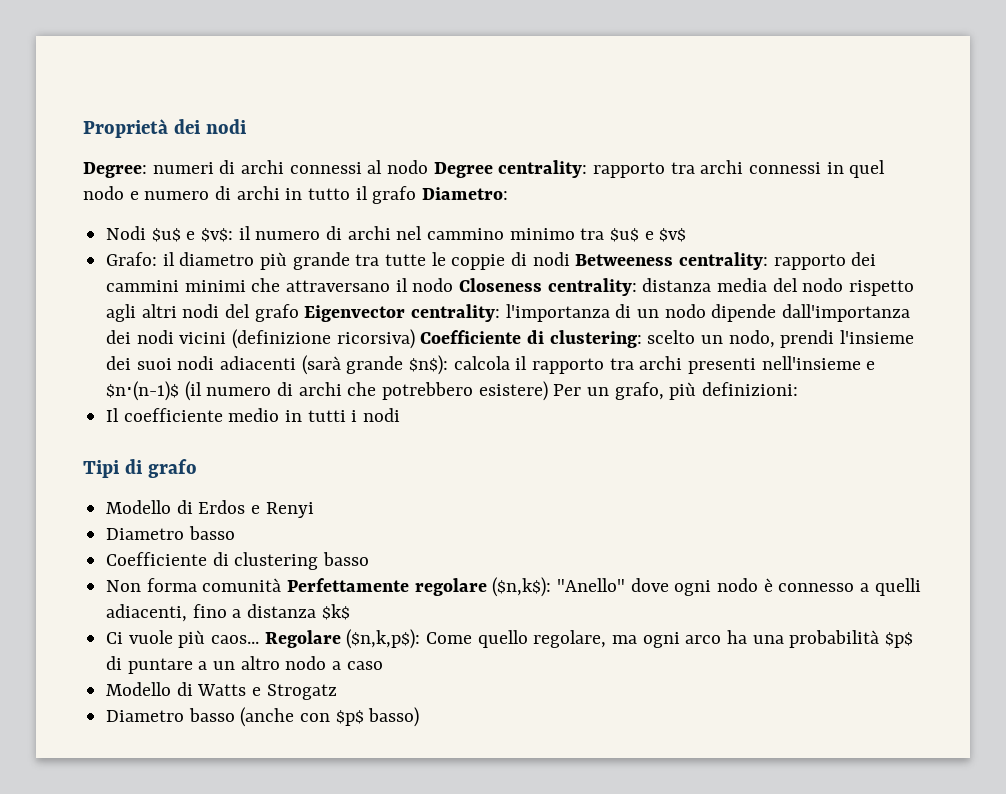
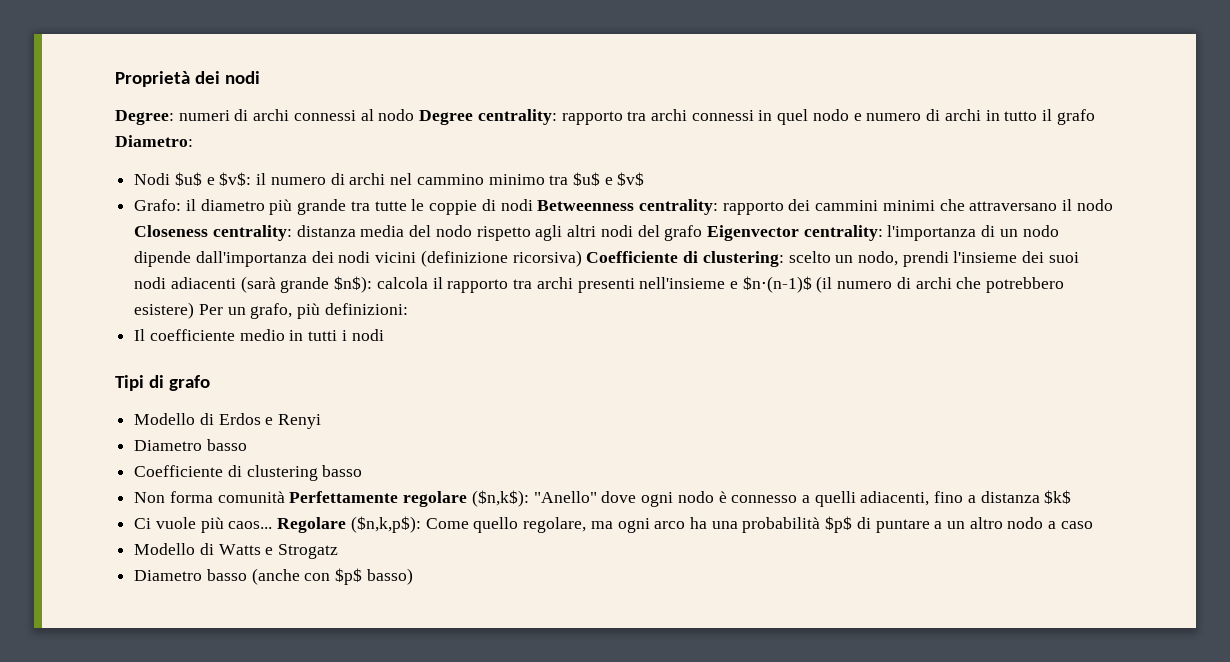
- il diametro più grande tra tutte le coppie di nodi Betweeness centrality:
+ il diametro più grande tra tutte le coppie di nodi Betweenness centrality:

